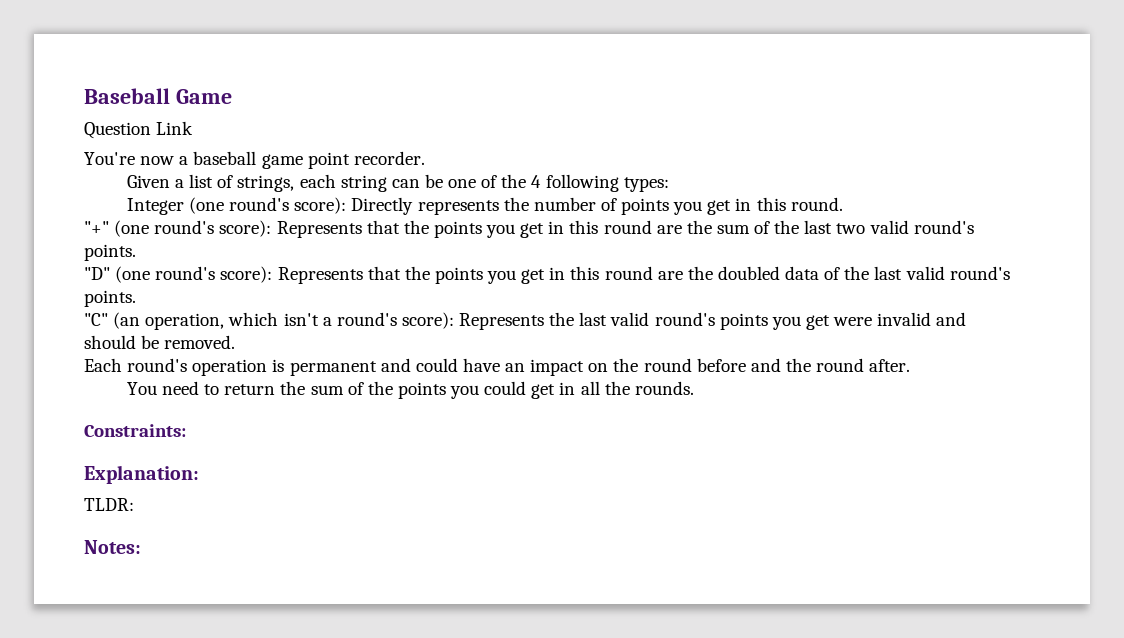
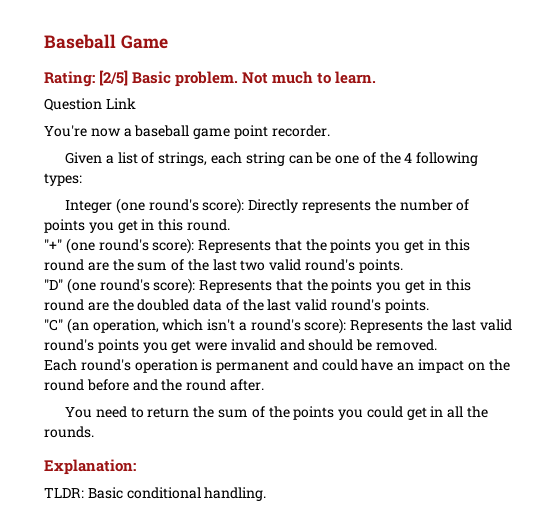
+ Rating: [2/5] Basic problem. Not much to learn.
- Constraints:
- TLDR:
- Notes:
+ TLDR: Basic conditional handling.

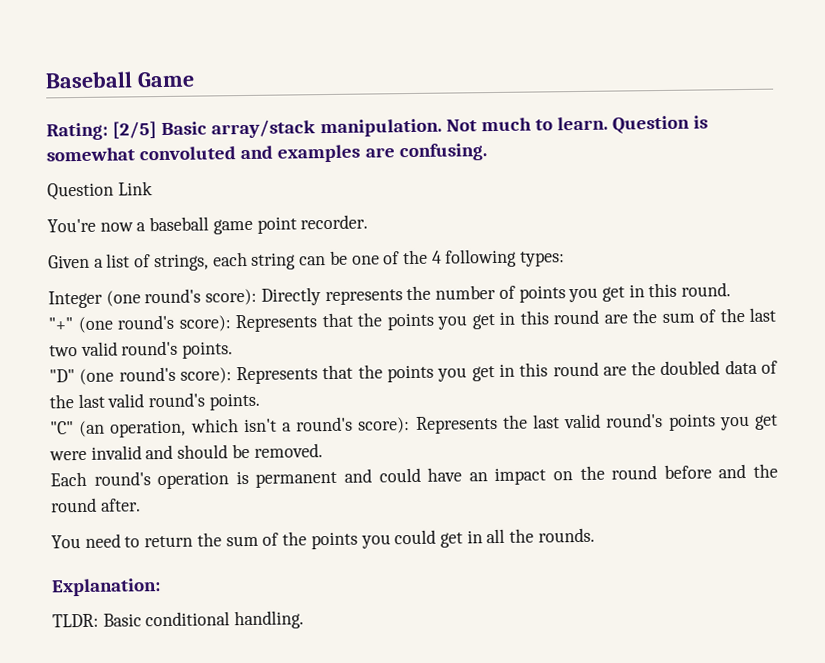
- Rating: [2/5] Basic problem.
+ Rating: [2/5] Basic array/stack manipulation.
+ Question is somewhat convoluted and examples are confusing.

